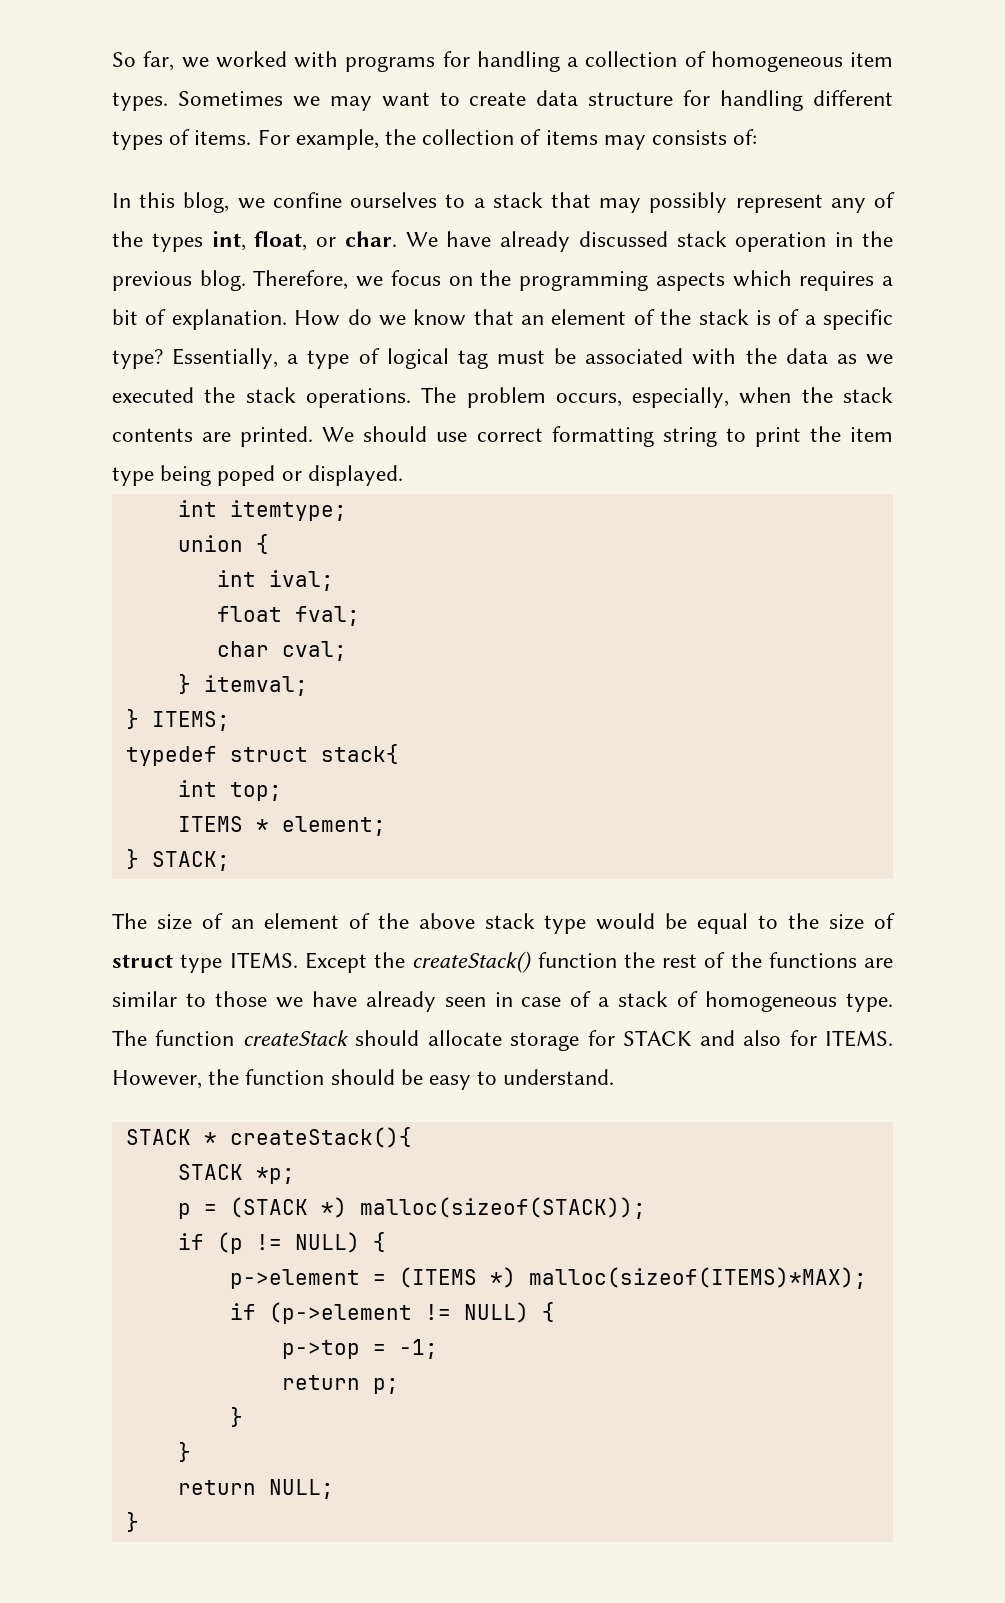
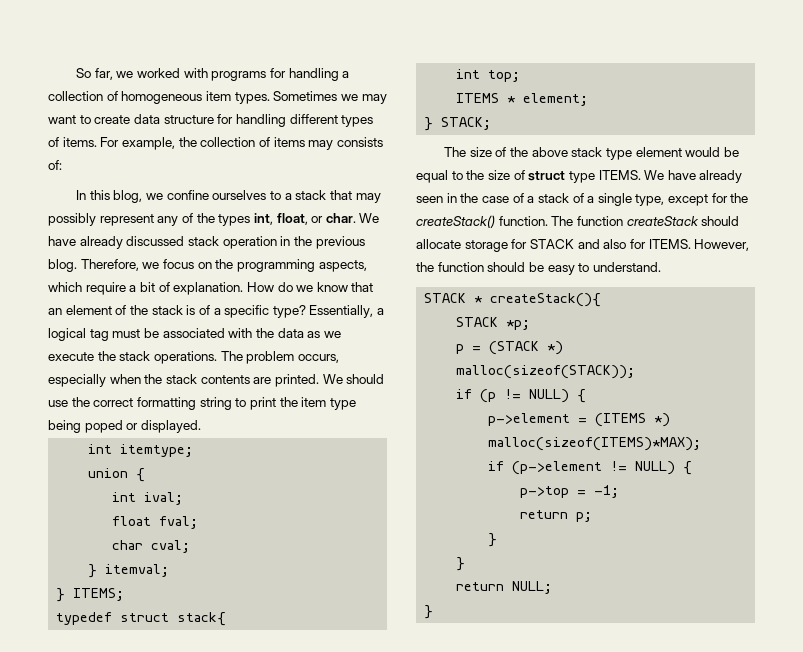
- Therefore, we focus on the programming aspects which requires a bit of explanation.
+ Therefore, we focus on the programming aspects, which require a bit of explanation.
- Essentially, a type of logical tag must be associated with the data as we executed the stack operations.
+ Essentially, a logical tag must be associated with the data as we execute the stack operations.
- The problem occurs, especially, when the stack contents are printed.
+ The problem occurs, especially when the stack contents are printed.
- We should use correct formatting string to print the item type being poped or displayed.
+ We should use the correct formatting string to print the item type being poped or displayed.
- The size of an element of the above stack type would be equal to the size of struct type ITEMS.
+ The size of the above stack type element would be equal to the size of struct type ITEMS.
- Except the createStack() function the rest of the functions are similar to those we have already seen in case of a stack of homogeneous type.
+ We have already seen in the case of a stack of a single type, except for the createStack() function.

